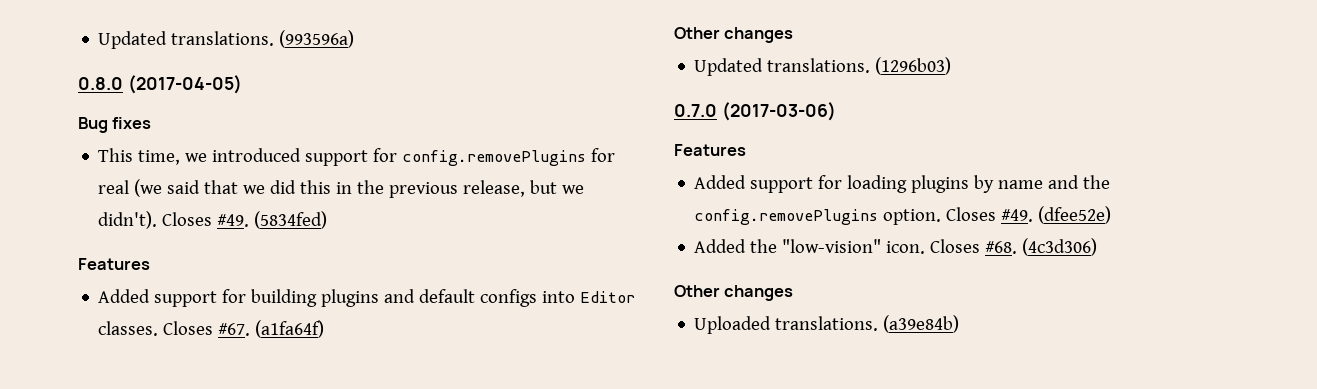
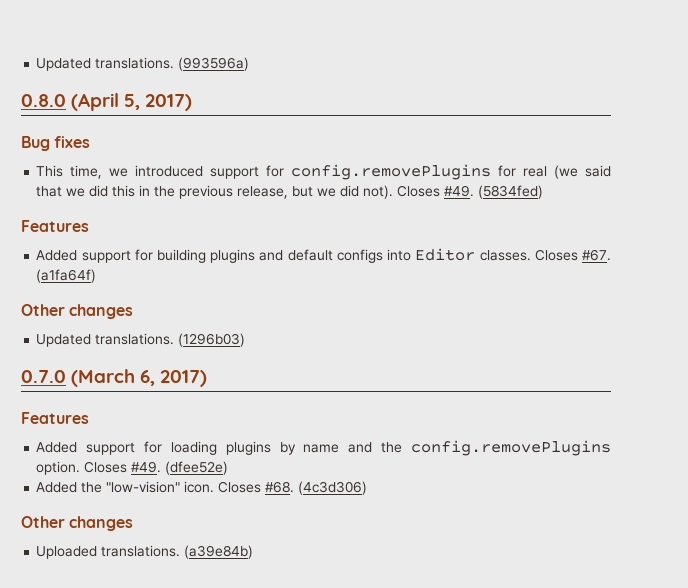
- 0.8.0 (2017-04-05)
+ 0.8.0 (April 5, 2017)
- This time, we introduced support for config.removePlugins for real (we said that we did this in the previous release, but we didn't).
+ This time, we introduced support for config.removePlugins for real (we said that we did this in the previous release, but we did not).
- 0.7.0 (2017-03-06)
+ 0.7.0 (March 6, 2017)

